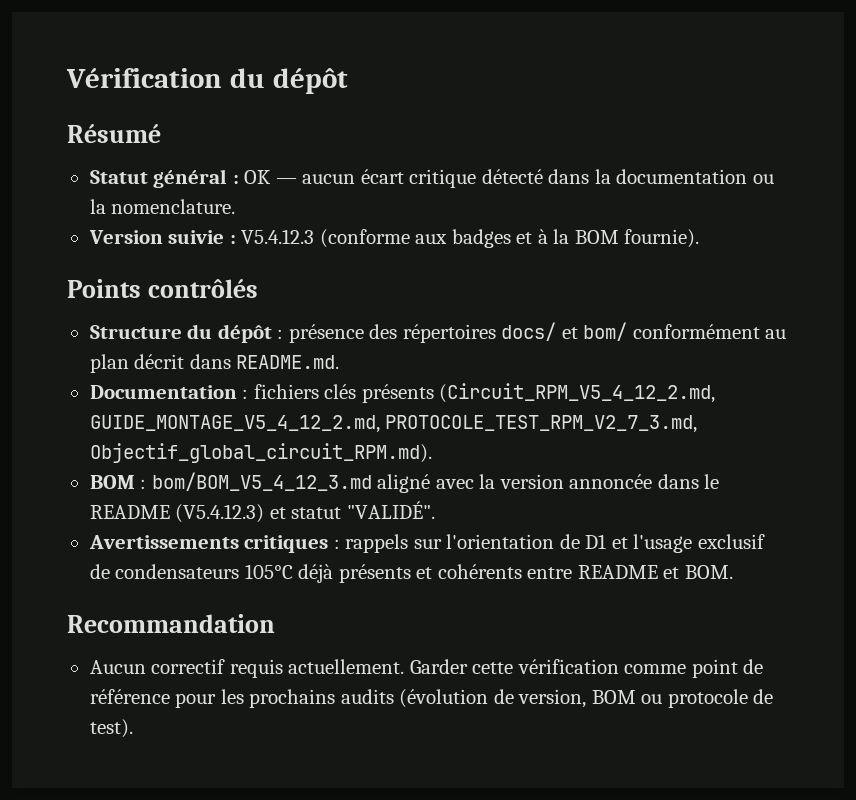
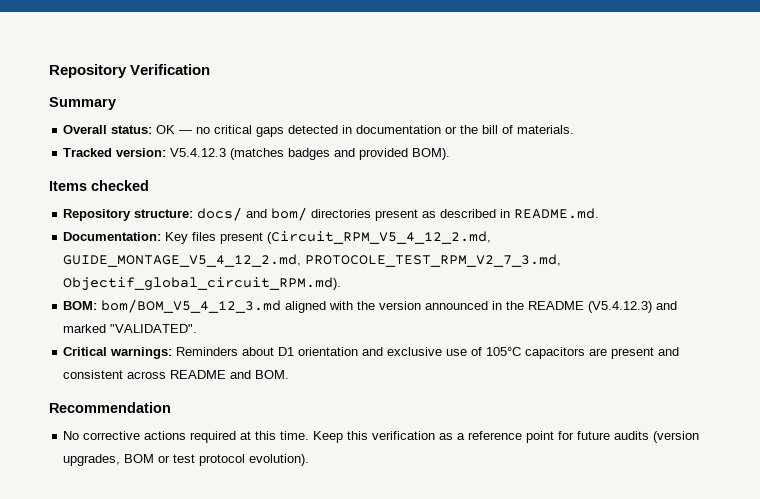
- Vérification du dépôt
- Résumé
- Statut général : OK — aucun écart critique détecté dans la documentation ou la nomenclature.
- Version suivie : V5.4.12.3 (conforme aux badges et à la BOM fournie).
- Points contrôlés
- Structure du dépôt : présence des répertoires docs/ et bom/ conformément au plan décrit dans README.md.
- Documentation : fichiers clés présents (Circuit_RPM_V5_4_12_2.md, GUIDE_MONTAGE_V5_4_12_2.md, PROTOCOLE_TEST_RPM_V2_7_3.md, Objectif_global_circuit_RPM.md).
- BOM : bom/BOM_V5_4_12_3.md aligné avec la version annoncée dans le README (V5.4.12.3) et statut "VALIDÉ".
- Avertissements critiques : rappels sur l'orientation de D1 et l'usage exclusif de condensateurs 105°C déjà présents et cohérents entre README et BOM.
- Recommandation
- Aucun correctif requis actuellement. Garder cette vérification comme point de référence pour les prochains audits (évolution de version, BOM ou protocole de test).
+ Repository Verification
+ Summary
+ Overall status: OK — no critical gaps detected in documentation or the bill of materials.
+ Tracked version: V5.4.12.3 (matches badges and provided BOM).
+ Items checked
+ Repository structure: docs/ and bom/ directories present as described in README.md.
+ Documentation: Key files present (Circuit_RPM_V5_4_12_2.md, GUIDE_MONTAGE_V5_4_12_2.md, PROTOCOLE_TEST_RPM_V2_7_3.md, Objectif_global_circuit_RPM.md).
+ BOM: bom/BOM_V5_4_12_3.md aligned with the version announced in the README (V5.4.12.3) and marked "VALIDATED".
+ Critical warnings: Reminders about D1 orientation and exclusive use of 105°C capacitors are present and consistent across README and BOM.
+ Recommendation
+ No corrective actions required at this time. Keep this verification as a reference point for future audits (version upgrades, BOM or test protocol evolution).

